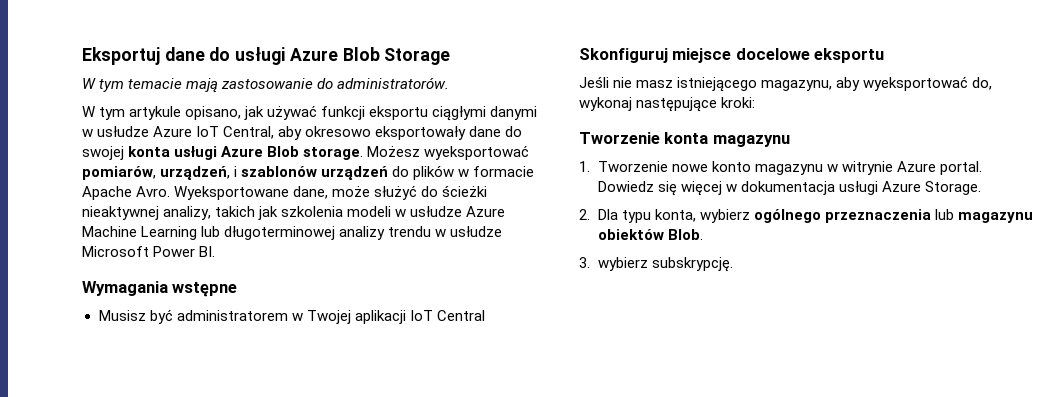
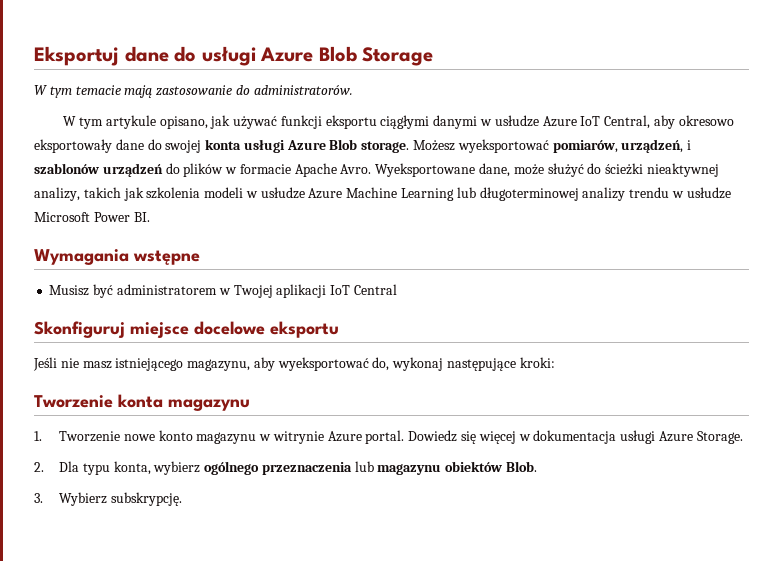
- 3. wybierz subskrypcję.
+ 3. Wybierz subskrypcję.

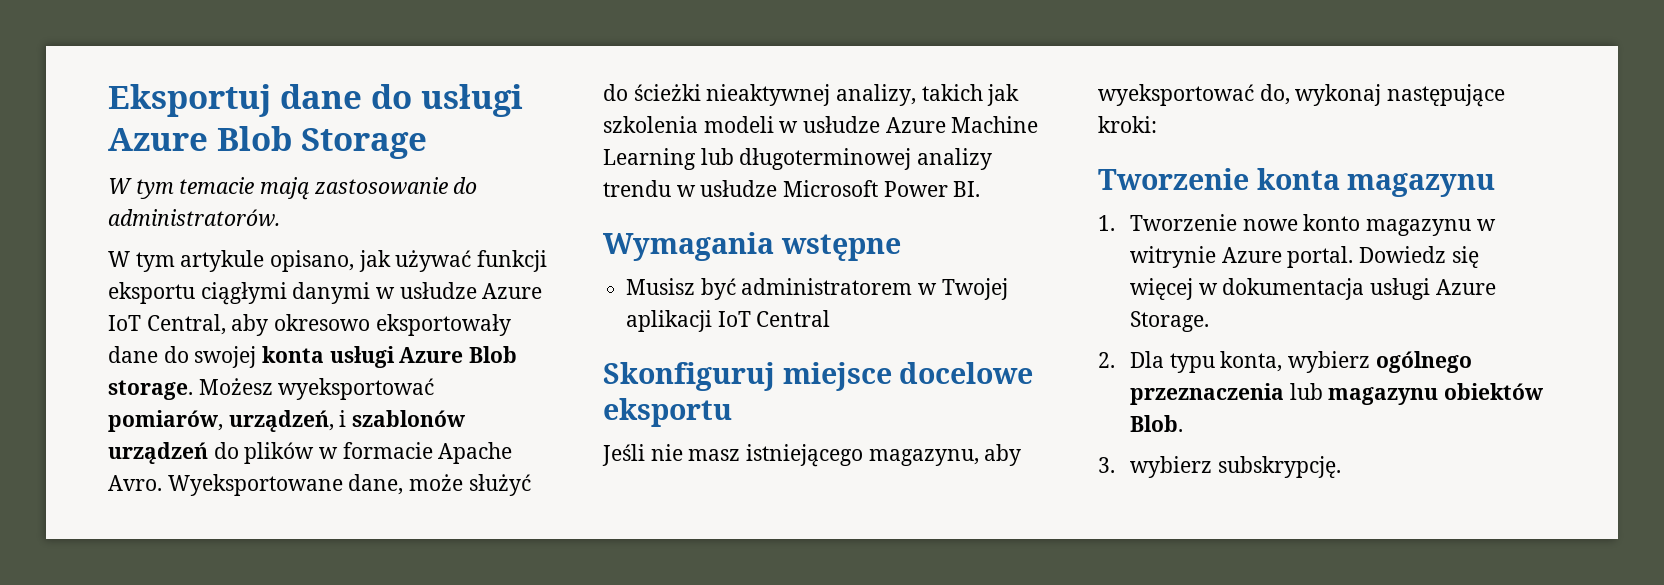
- 3. Wybierz subskrypcję.
+ 3. wybierz subskrypcję.

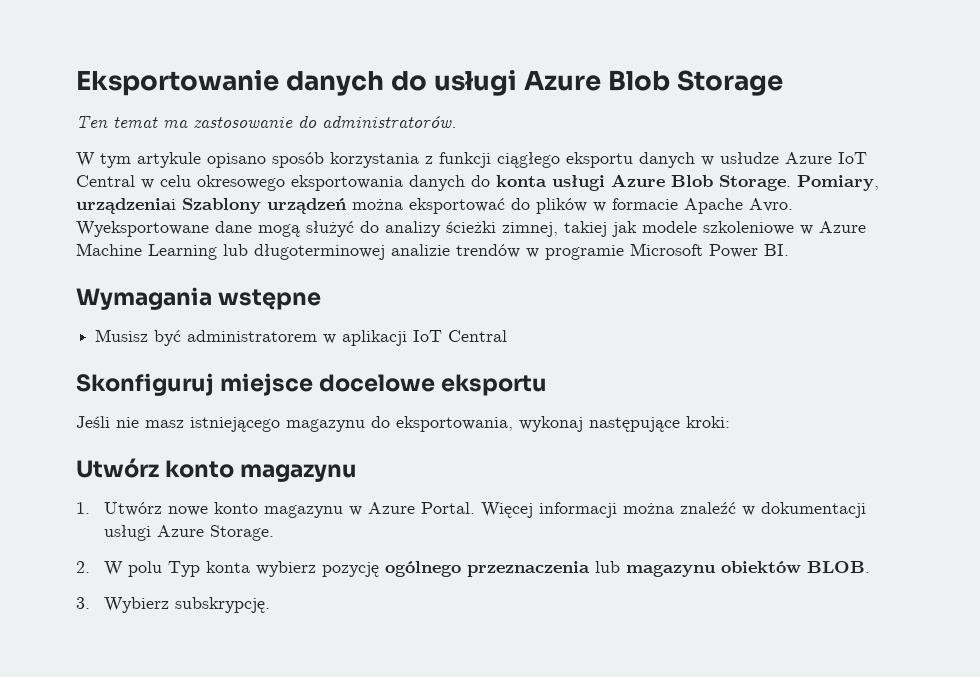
- Eksportuj dane do usługi Azure Blob Storage
+ Eksportowanie danych do usługi Azure Blob Storage
- W tym temacie mają zastosowanie do administratorów.
+ Ten temat ma zastosowanie do administratorów.
- W tym artykule opisano, jak używać funkcji eksportu ciągłymi danymi w usłudze Azure IoT Central, aby okresowo eksportowały dane do swojej konta usługi Azure Blob storage. Możesz wyeksportować pomiarów, urządzeń, i szablonów urządzeń do plików w formacie Apache Avro.
+ W tym artykule opisano sposób korzystania z funkcji ciągłego eksportu danych w usłudze Azure IoT Central w celu okresowego eksportowania danych do konta usługi Azure Blob Storage. Pomiary, urządzeniai Szablony urządzeń można eksportować do plików w formacie Apache Avro.
- Wyeksportowane dane, może służyć do ścieżki nieaktywnej analizy, takich jak szkolenia modeli w usłudze Azure Machine Learning lub długoterminowej analizy trendu w usłudze Microsoft Power BI.
+ Wyeksportowane dane mogą służyć do analizy ścieżki zimnej, takiej jak modele szkoleniowe w Azure Machine Learning lub długoterminowej analizie trendów w programie Microsoft Power BI.
- Musisz być administratorem w Twojej aplikacji IoT Central
+ Musisz być administratorem w aplikacji IoT Central
- Jeśli nie masz istniejącego magazynu, aby wyeksportować do, wykonaj następujące kroki:
+ Jeśli nie masz istniejącego magazynu do eksportowania, wykonaj następujące kroki:
- Tworzenie konta magazynu
+ Utwórz konto magazynu
- 1. Tworzenie nowe konto magazynu w witrynie Azure portal. Dowiedz się więcej w dokumentacja usługi Azure Storage.
- 2. Dla typu konta, wybierz ogólnego przeznaczenia lub magazynu obiektów Blob.
+ 1. Utwórz nowe konto magazynu w Azure Portal. Więcej informacji można znaleźć w dokumentacji usługi Azure Storage.
+ 2. W polu Typ konta wybierz pozycję ogólnego przeznaczenia lub magazynu obiektów BLOB.
- 3. wybierz subskrypcję.
+ 3. Wybierz subskrypcję.

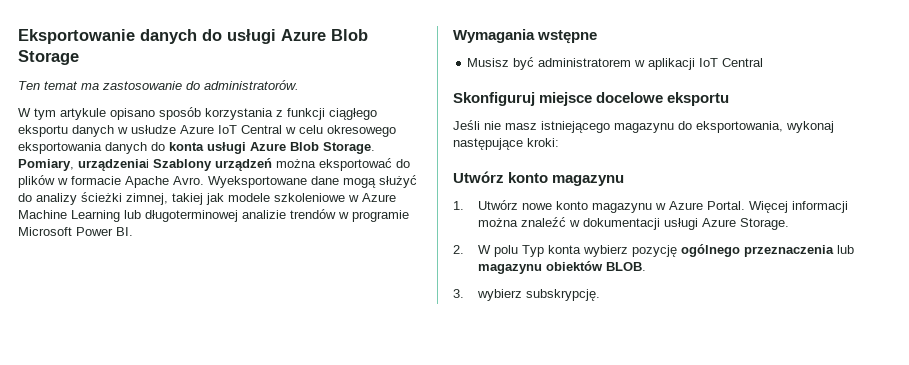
- 3. Wybierz subskrypcję.
+ 3. wybierz subskrypcję.

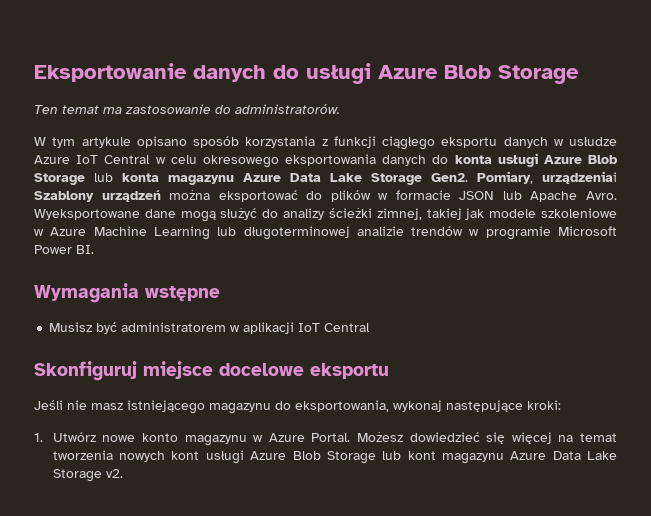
- W tym artykule opisano sposób korzystania z funkcji ciągłego eksportu danych w usłudze Azure IoT Central w celu okresowego eksportowania danych do konta usługi Azure Blob Storage.
+ W tym artykule opisano sposób korzystania z funkcji ciągłego eksportu danych w usłudze Azure IoT Central w celu okresowego eksportowania danych do konta usługi Azure Blob Storage lub konta magazynu Azure Data Lake Storage Gen2.
- Pomiary, urządzeniai Szablony urządzeń można eksportować do plików w formacie Apache Avro.
+ Pomiary, urządzeniai Szablony urządzeń można eksportować do plików w formacie JSON lub Apache Avro.
- Utwórz konto magazynu
- Więcej informacji można znaleźć w dokumentacji usługi Azure Storage.
- 2. W polu Typ konta wybierz pozycję ogólnego przeznaczenia lub magazynu obiektów BLOB.
- 3. wybierz subskrypcję.
+ Możesz dowiedzieć się więcej na temat tworzenia nowych kont usługi Azure Blob Storage lub kont magazynu Azure Data Lake Storage v2.

